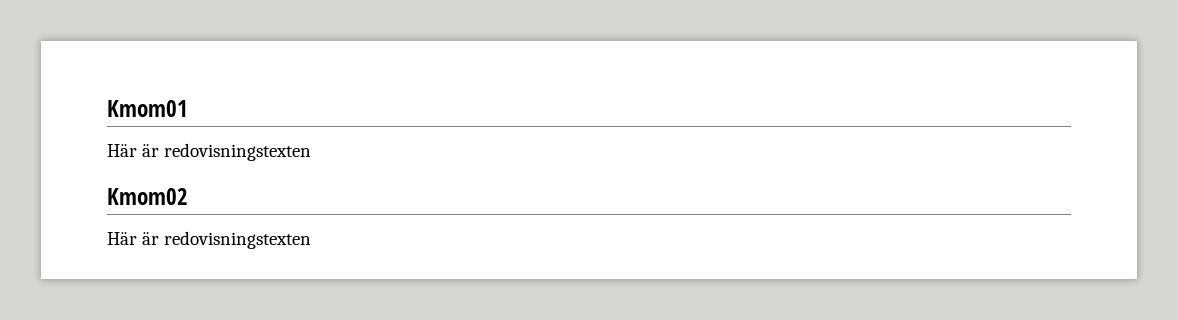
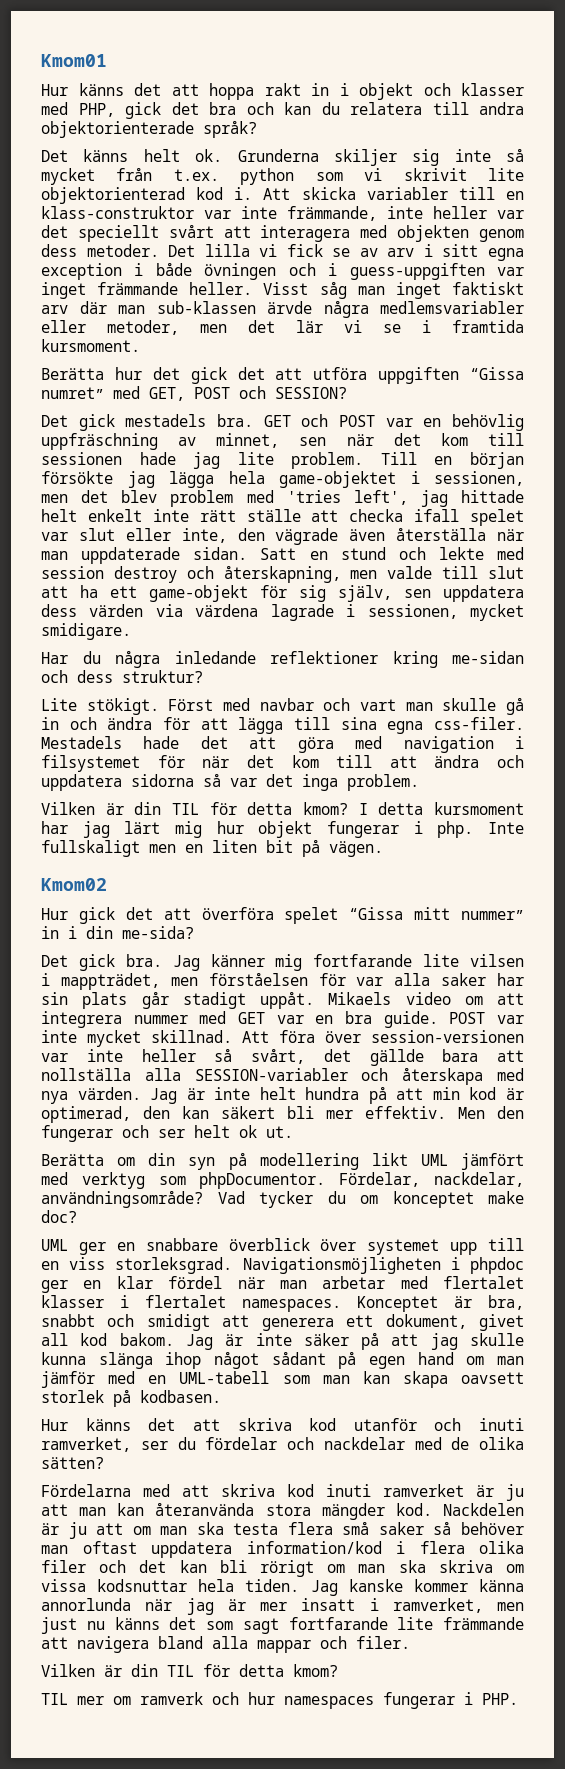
  Kmom01
- Här är redovisningstexten
+ Hur känns det att hoppa rakt in i objekt och klasser med PHP, gick det bra och kan du relatera till andra objektorienterade språk?
+ Det känns helt ok. Grunderna skiljer sig inte så mycket från t.ex. python som vi skrivit lite objektorienterad kod i. Att skicka variabler till en klass-construktor var inte främmande, inte heller var det speciellt svårt att interagera med objekten genom dess metoder. Det lilla vi fick se av arv i sitt egna exception i både övningen och i guess-uppgiften var inget främmande heller. Visst såg man inget faktiskt arv där man sub-klassen ärvde några medlemsvariabler eller metoder, men det lär vi se i framtida kursmoment.
+ Berätta hur det gick det att utföra uppgiften “Gissa numret” med GET, POST och SESSION?
+ Det gick mestadels bra. GET och POST var en behövlig uppfräschning av minnet, sen när det kom till sessionen hade jag lite problem. Till en början försökte jag lägga hela game-objektet i sessionen, men det blev problem med 'tries left', jag hittade helt enkelt inte rätt ställe att checka ifall spelet var slut eller inte, den vägrade även återställa när man uppdaterade sidan. Satt en stund och lekte med session destroy och återskapning, men valde till slut att ha ett game-objekt för sig själv, sen uppdatera dess värden via värdena lagrade i sessionen, mycket smidigare.
+ Har du några inledande reflektioner kring me-sidan och dess struktur?
+ Lite stökigt. Först med navbar och vart man skulle gå in och ändra för att lägga till sina egna css-filer. Mestadels hade det att göra med navigation i filsystemet för när det kom till att ändra och uppdatera sidorna så var det inga problem.
+ Vilken är din TIL för detta kmom? I detta kursmoment har jag lärt mig hur objekt fungerar i php. Inte fullskaligt men en liten bit på vägen.
  Kmom02
- Här är redovisningstexten
+ Hur gick det att överföra spelet “Gissa mitt nummer” in i din me-sida?
+ Det gick bra. Jag känner mig fortfarande lite vilsen i mappträdet, men förståelsen för var alla saker har sin plats går stadigt uppåt. Mikaels video om att integrera nummer med GET var en bra guide. POST var inte mycket skillnad. Att föra över session-versionen var inte heller så svårt, det gällde bara att nollställa alla SESSION-variabler och återskapa med nya värden. Jag är inte helt hundra på att min kod är optimerad, den kan säkert bli mer effektiv. Men den fungerar och ser helt ok ut.
+ Berätta om din syn på modellering likt UML jämfört med verktyg som phpDocumentor. Fördelar, nackdelar, användningsområde? Vad tycker du om konceptet make doc?
+ UML ger en snabbare överblick över systemet upp till en viss storleksgrad. Navigationsmöjligheten i phpdoc ger en klar fördel när man arbetar med flertalet klasser i flertalet namespaces. Konceptet är bra, snabbt och smidigt att generera ett dokument, givet all kod bakom. Jag är inte säker på att jag skulle kunna slänga ihop något sådant på egen hand om man jämför med en UML-tabell som man kan skapa oavsett storlek på kodbasen.
+ Hur känns det att skriva kod utanför och inuti ramverket, ser du fördelar och nackdelar med de olika sätten?
+ Fördelarna med att skriva kod inuti ramverket är ju att man kan återanvända stora mängder kod. Nackdelen är ju att om man ska testa flera små saker så behöver man oftast uppdatera information/kod i flera olika filer och det kan bli rörigt om man ska skriva om vissa kodsnuttar hela tiden. Jag kanske kommer känna annorlunda när jag är mer insatt i ramverket, men just nu känns det som sagt fortfarande lite främmande att navigera bland alla mappar och filer.
+ Vilken är din TIL för detta kmom?
+ TIL mer om ramverk och hur namespaces fungerar i PHP.

